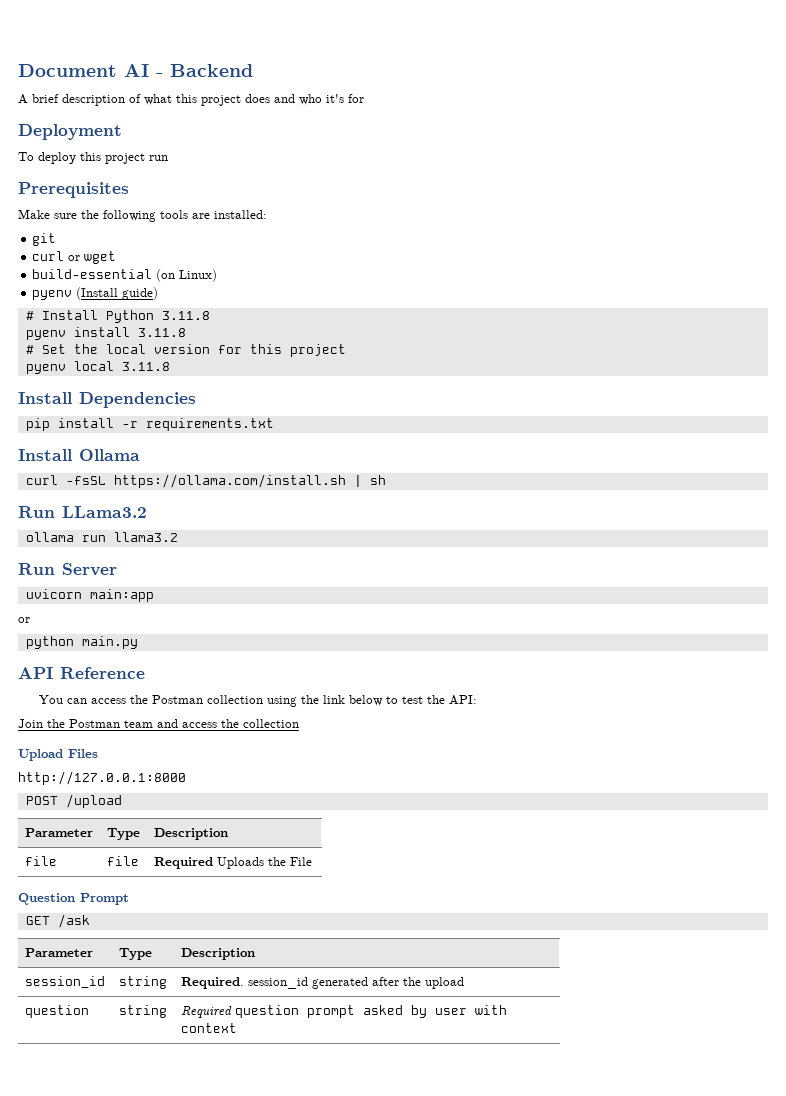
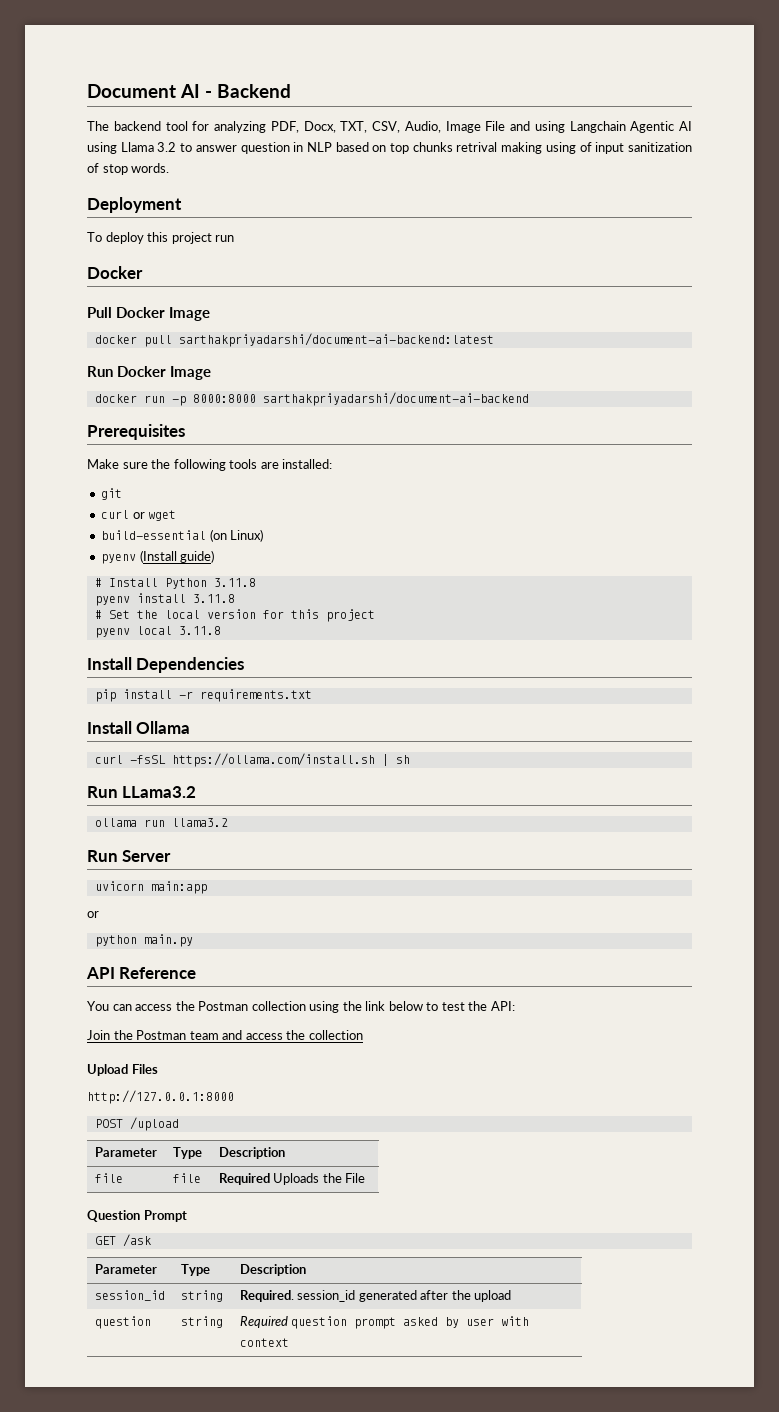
- A brief description of what this project does and who it's for
+ The backend tool for analyzing PDF, Docx, TXT, CSV, Audio, Image File and using Langchain Agentic AI using Llama 3.2 to answer question in NLP based on top chunks retrival making using of input sanitization of stop words.
  To deploy this project run
+ Docker
+ Pull Docker Image
+ docker pull sarthakpriyadarshi/document-ai-backend:latest
+ Run Docker Image
+ docker run -p 8000:8000 sarthakpriyadarshi/document-ai-backend

